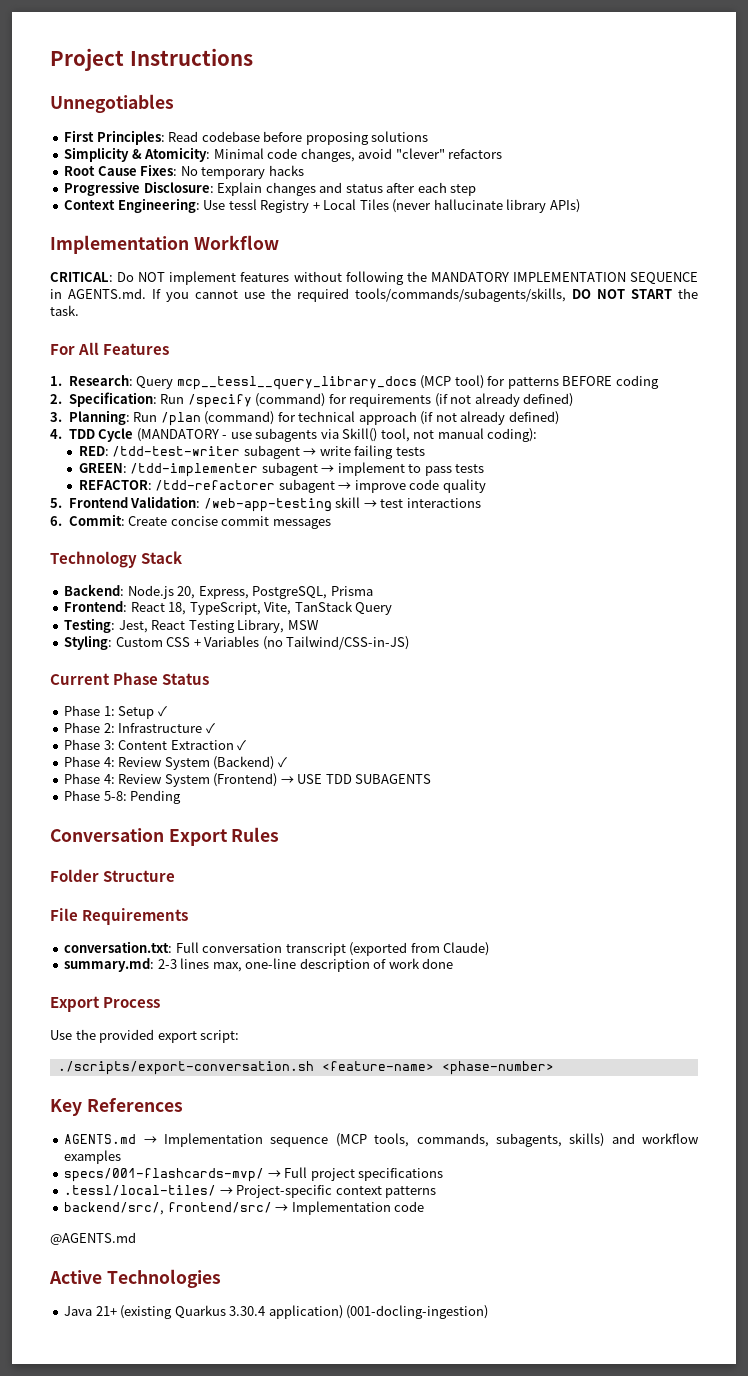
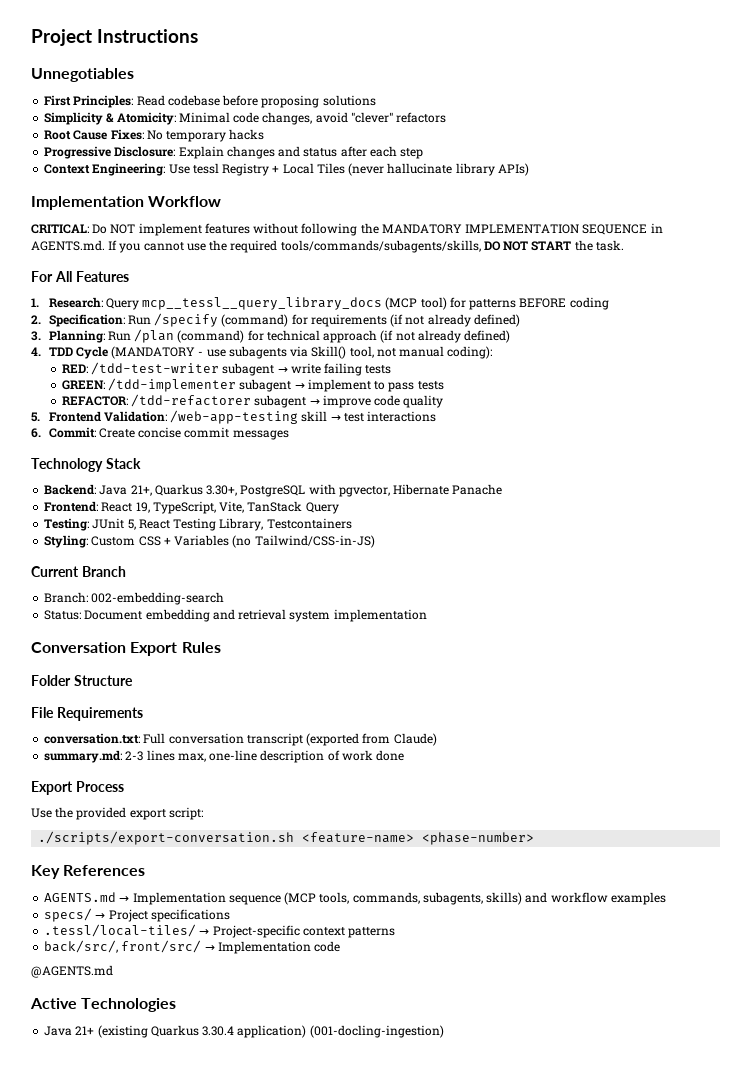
- Backend: Node.js 20, Express, PostgreSQL, Prisma
+ Backend: Java 21+, Quarkus 3.30+, PostgreSQL with pgvector, Hibernate Panache
- Frontend: React 18, TypeScript, Vite, TanStack Query
+ Frontend: React 19, TypeScript, Vite, TanStack Query
- Testing: Jest, React Testing Library, MSW
+ Testing: JUnit 5, React Testing Library, Testcontainers
- Current Phase Status
- Phase 1: Setup ✓
- Phase 2: Infrastructure ✓
- Phase 3: Content Extraction ✓
- Phase 4: Review System (Backend) ✓
- Phase 4: Review System (Frontend) → USE TDD SUBAGENTS
- Phase 5-8: Pending
+ Current Branch
+ Branch: 002-embedding-search
+ Status: Document embedding and retrieval system implementation
- specs/001-flashcards-mvp/ → Full project specifications
+ specs/ → Project specifications
- backend/src/, frontend/src/ → Implementation code
+ back/src/, front/src/ → Implementation code

